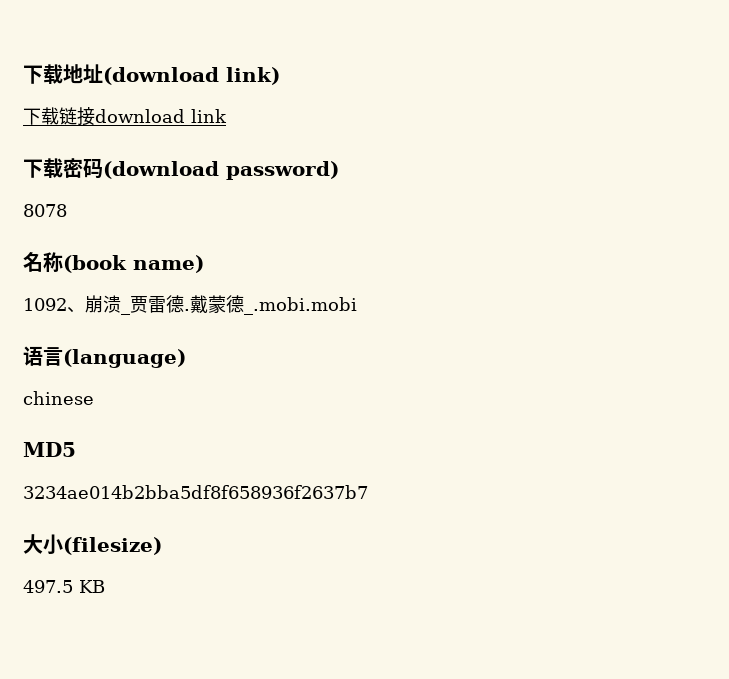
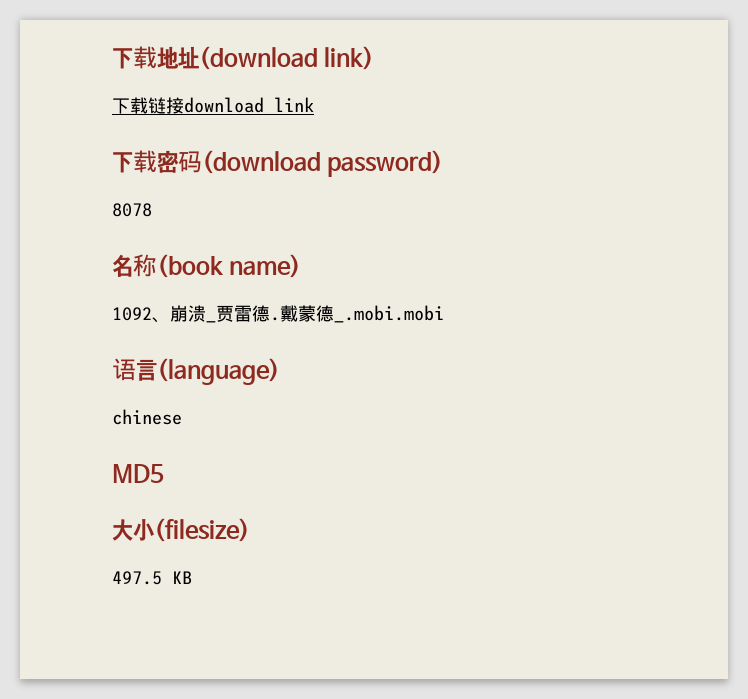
- 3234ae014b2bba5df8f658936f2637b7

